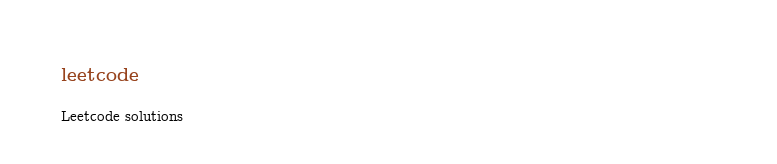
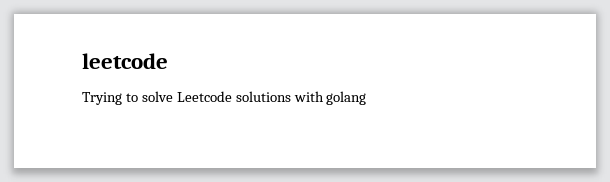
- Leetcode solutions
+ Trying to solve Leetcode solutions with golang

